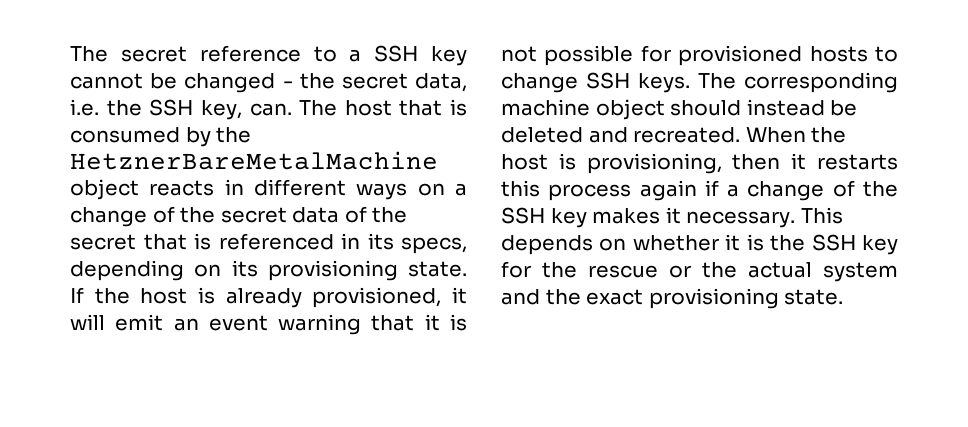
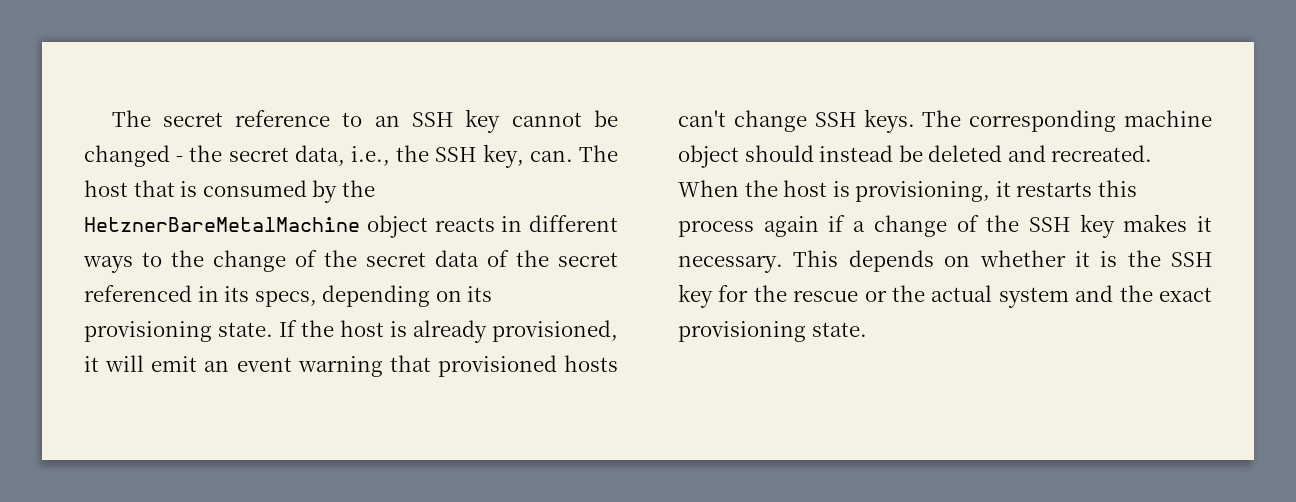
- The secret reference to a SSH key cannot be changed - the secret data, i.e. the SSH key, can.
+ The secret reference to an SSH key cannot be changed - the secret data, i.e., the SSH key, can.
- The host that is consumed by the HetznerBareMetalMachine object reacts in different ways on a change of the secret data of the secret that is referenced in its specs, depending on its provisioning state.
+ The host that is consumed by the HetznerBareMetalMachine object reacts in different ways to the change of the secret data of the secret referenced in its specs, depending on its provisioning state.
- If the host is already provisioned, it will emit an event warning that it is not possible for provisioned hosts to change SSH keys.
+ If the host is already provisioned, it will emit an event warning that provisioned hosts can't change SSH keys.
- When the host is provisioning, then it restarts this process again if a change of the SSH key makes it necessary.
+ When the host is provisioning, it restarts this process again if a change of the SSH key makes it necessary.

